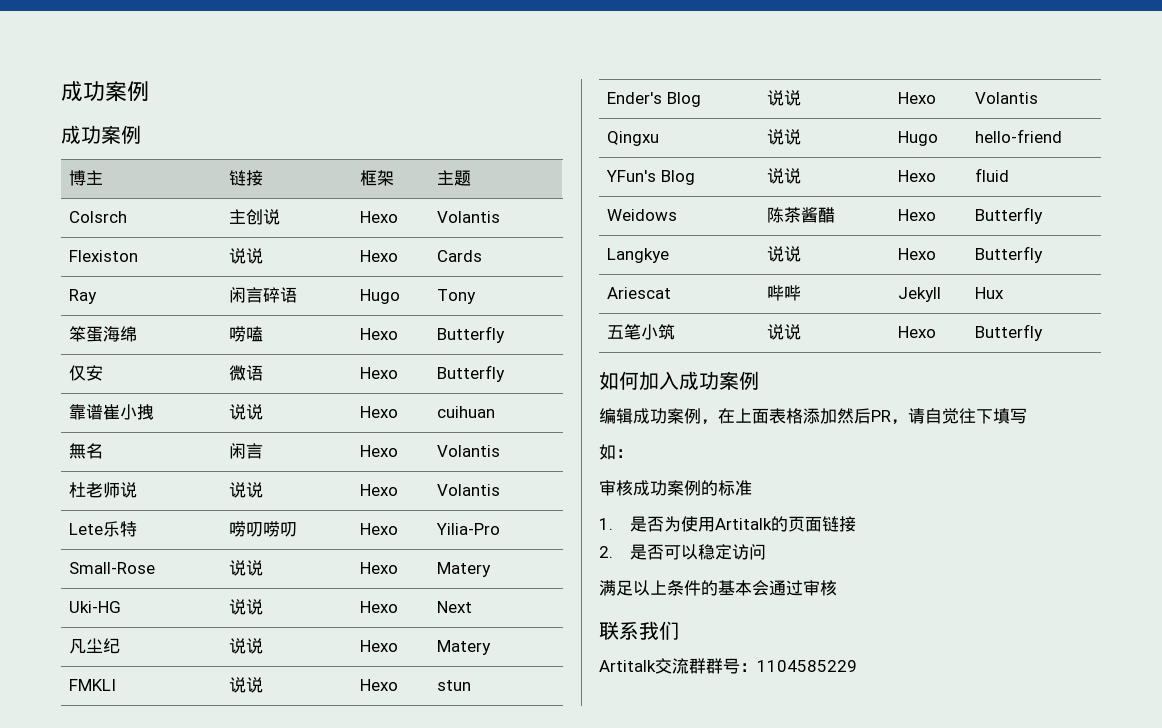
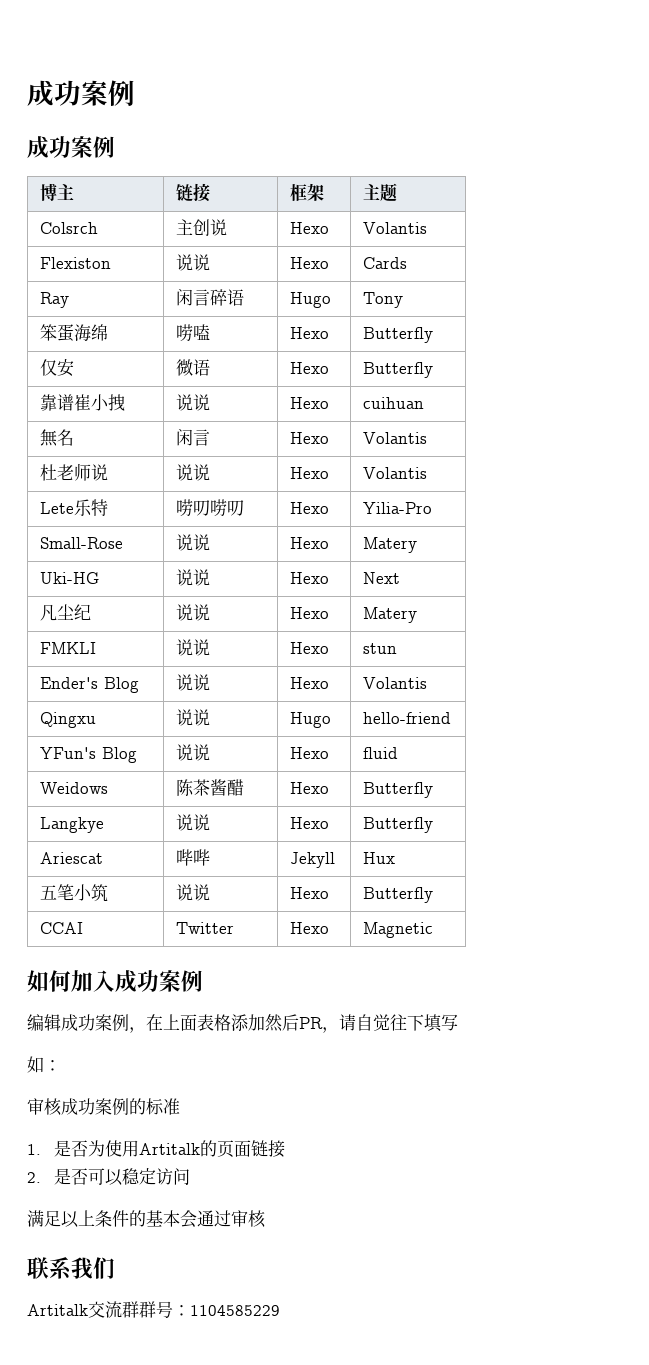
+ CCAI | Twitter | Hexo | Magnetic

